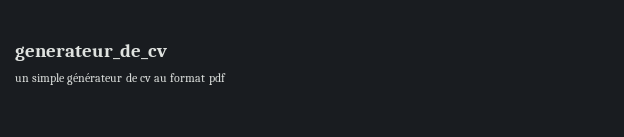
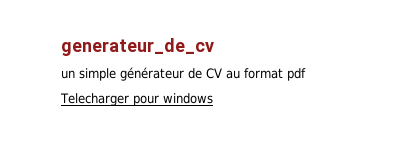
- un simple générateur de cv au format pdf
+ un simple générateur de CV au format pdf
+ Telecharger pour windows

